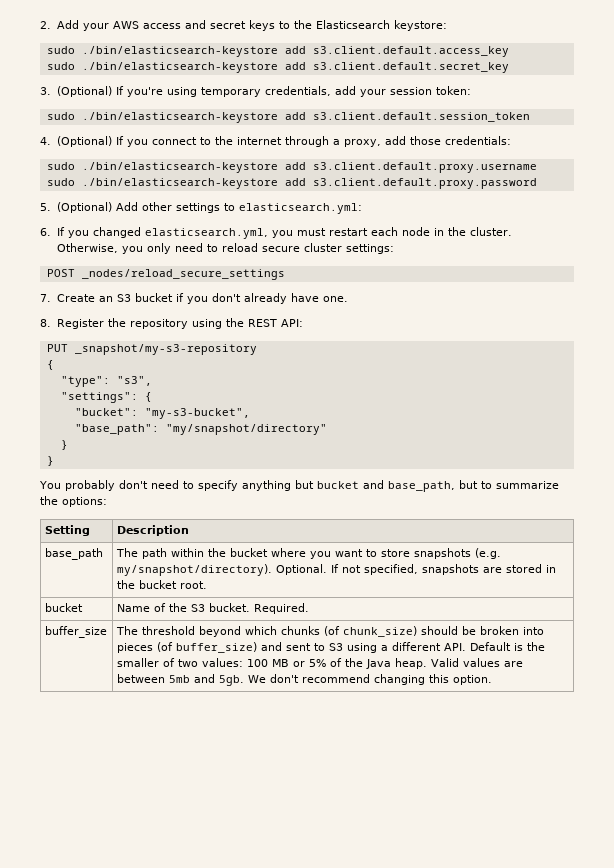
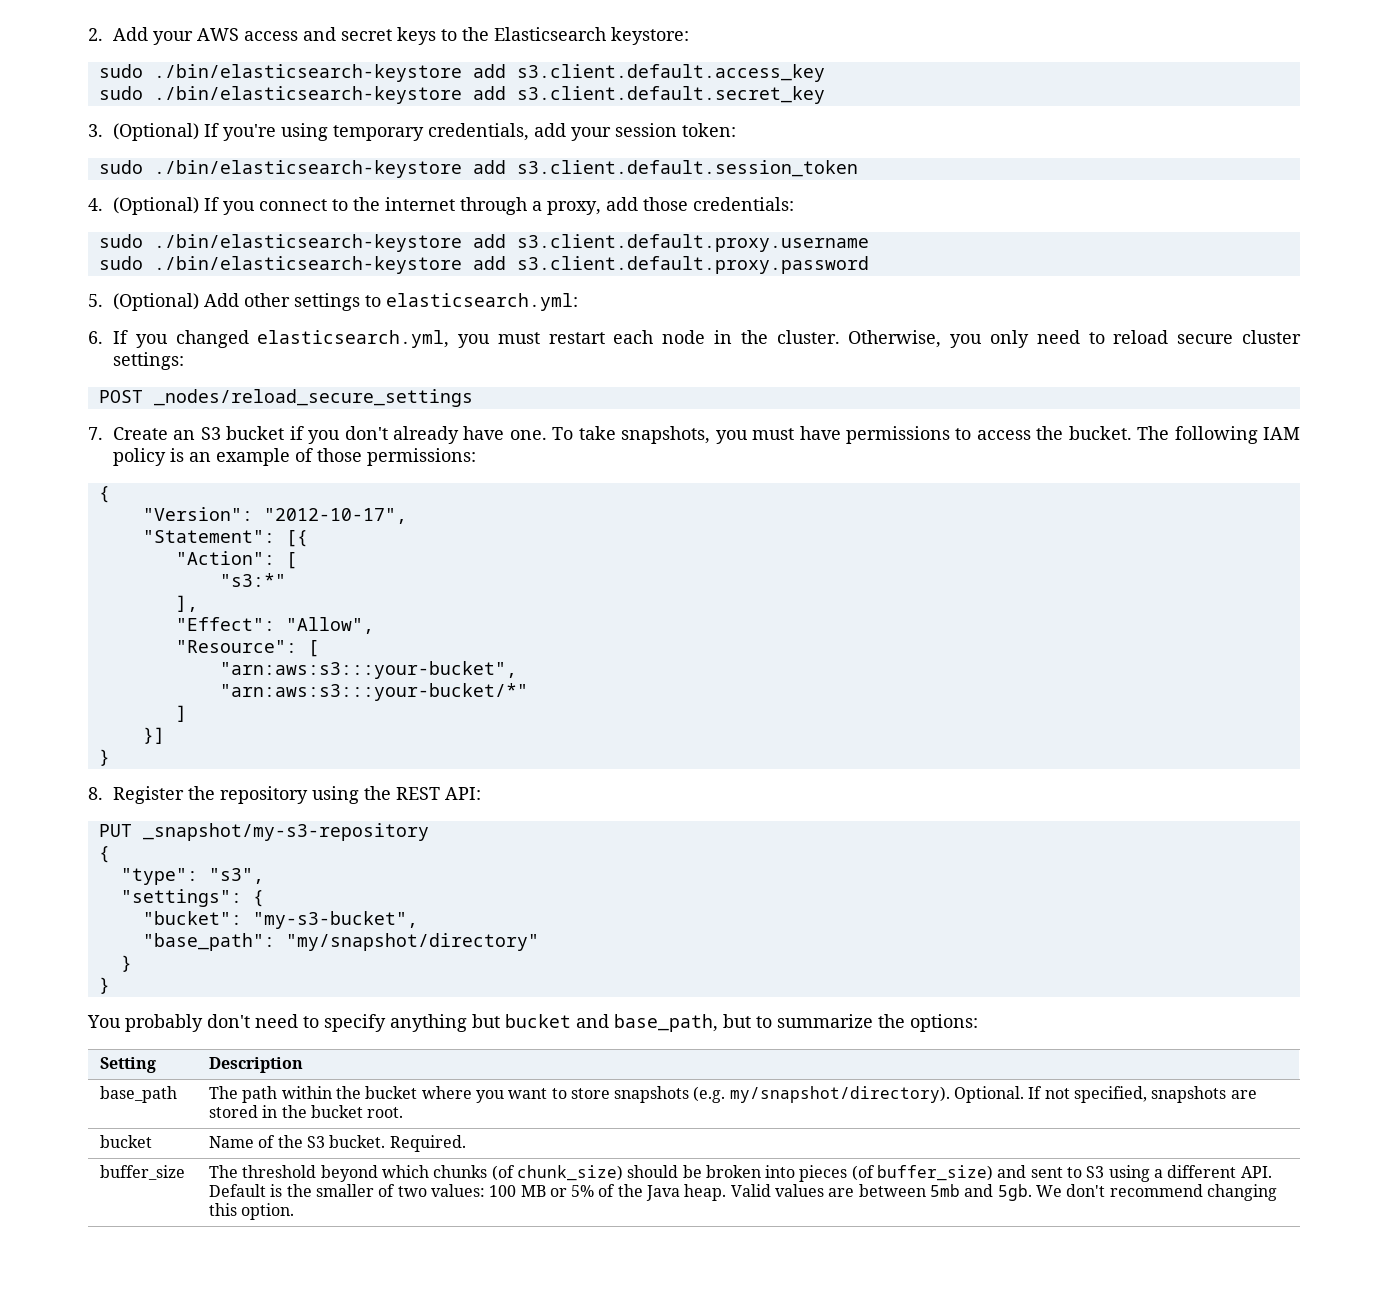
+ To take snapshots, you must have permissions to access the bucket. The following IAM policy is an example of those permissions:
+ {
+ "Version": "2012-10-17",
+ "Statement": [{
+ "Action": [
+ "s3:*"
+ ],
+ "Effect": "Allow",
+ "Resource": [
+ "arn:aws:s3:::your-bucket",
+ "arn:aws:s3:::your-bucket/*"
+ ]
+ }]
+ }

